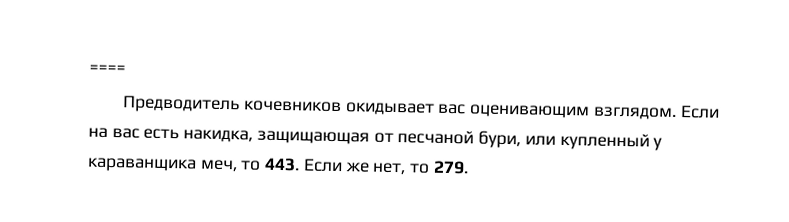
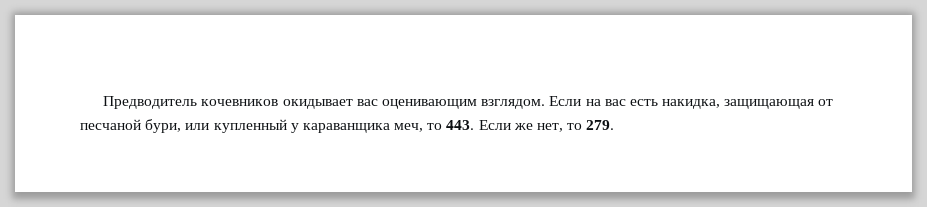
- ====

